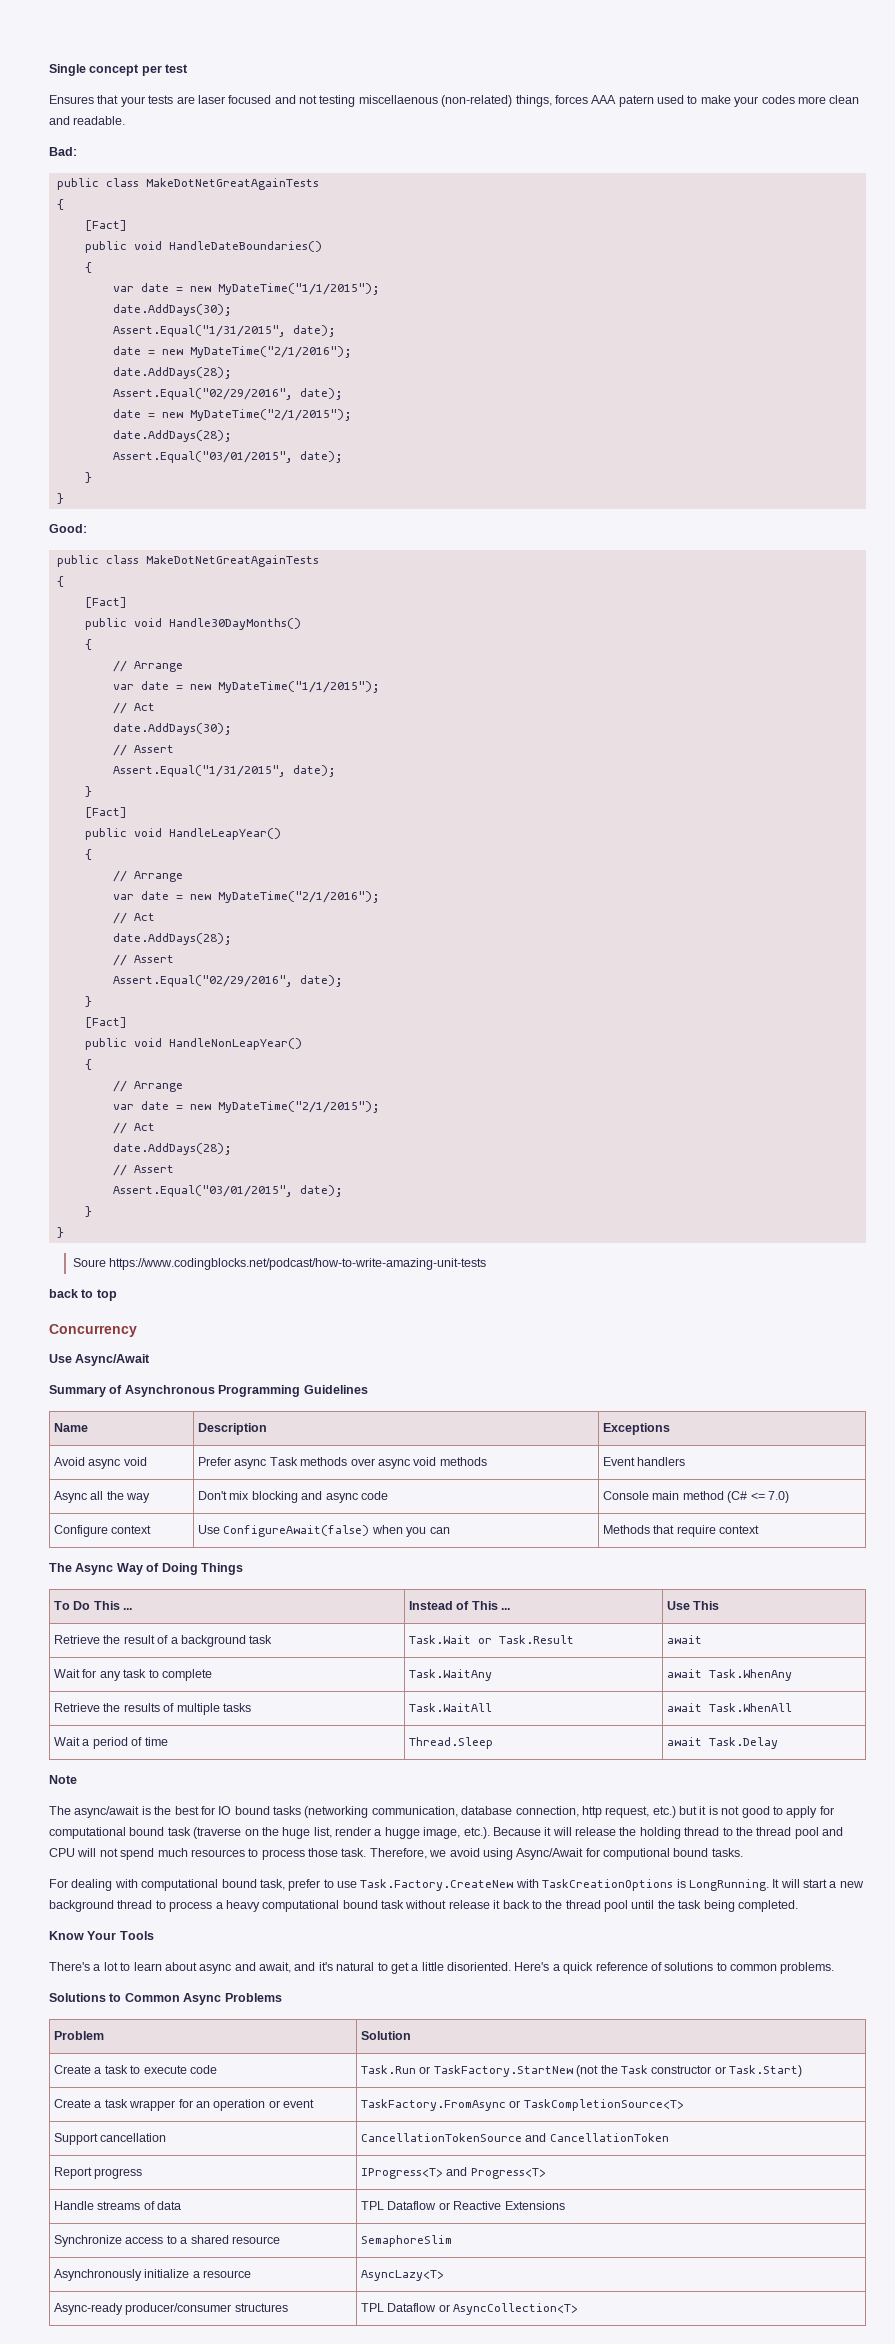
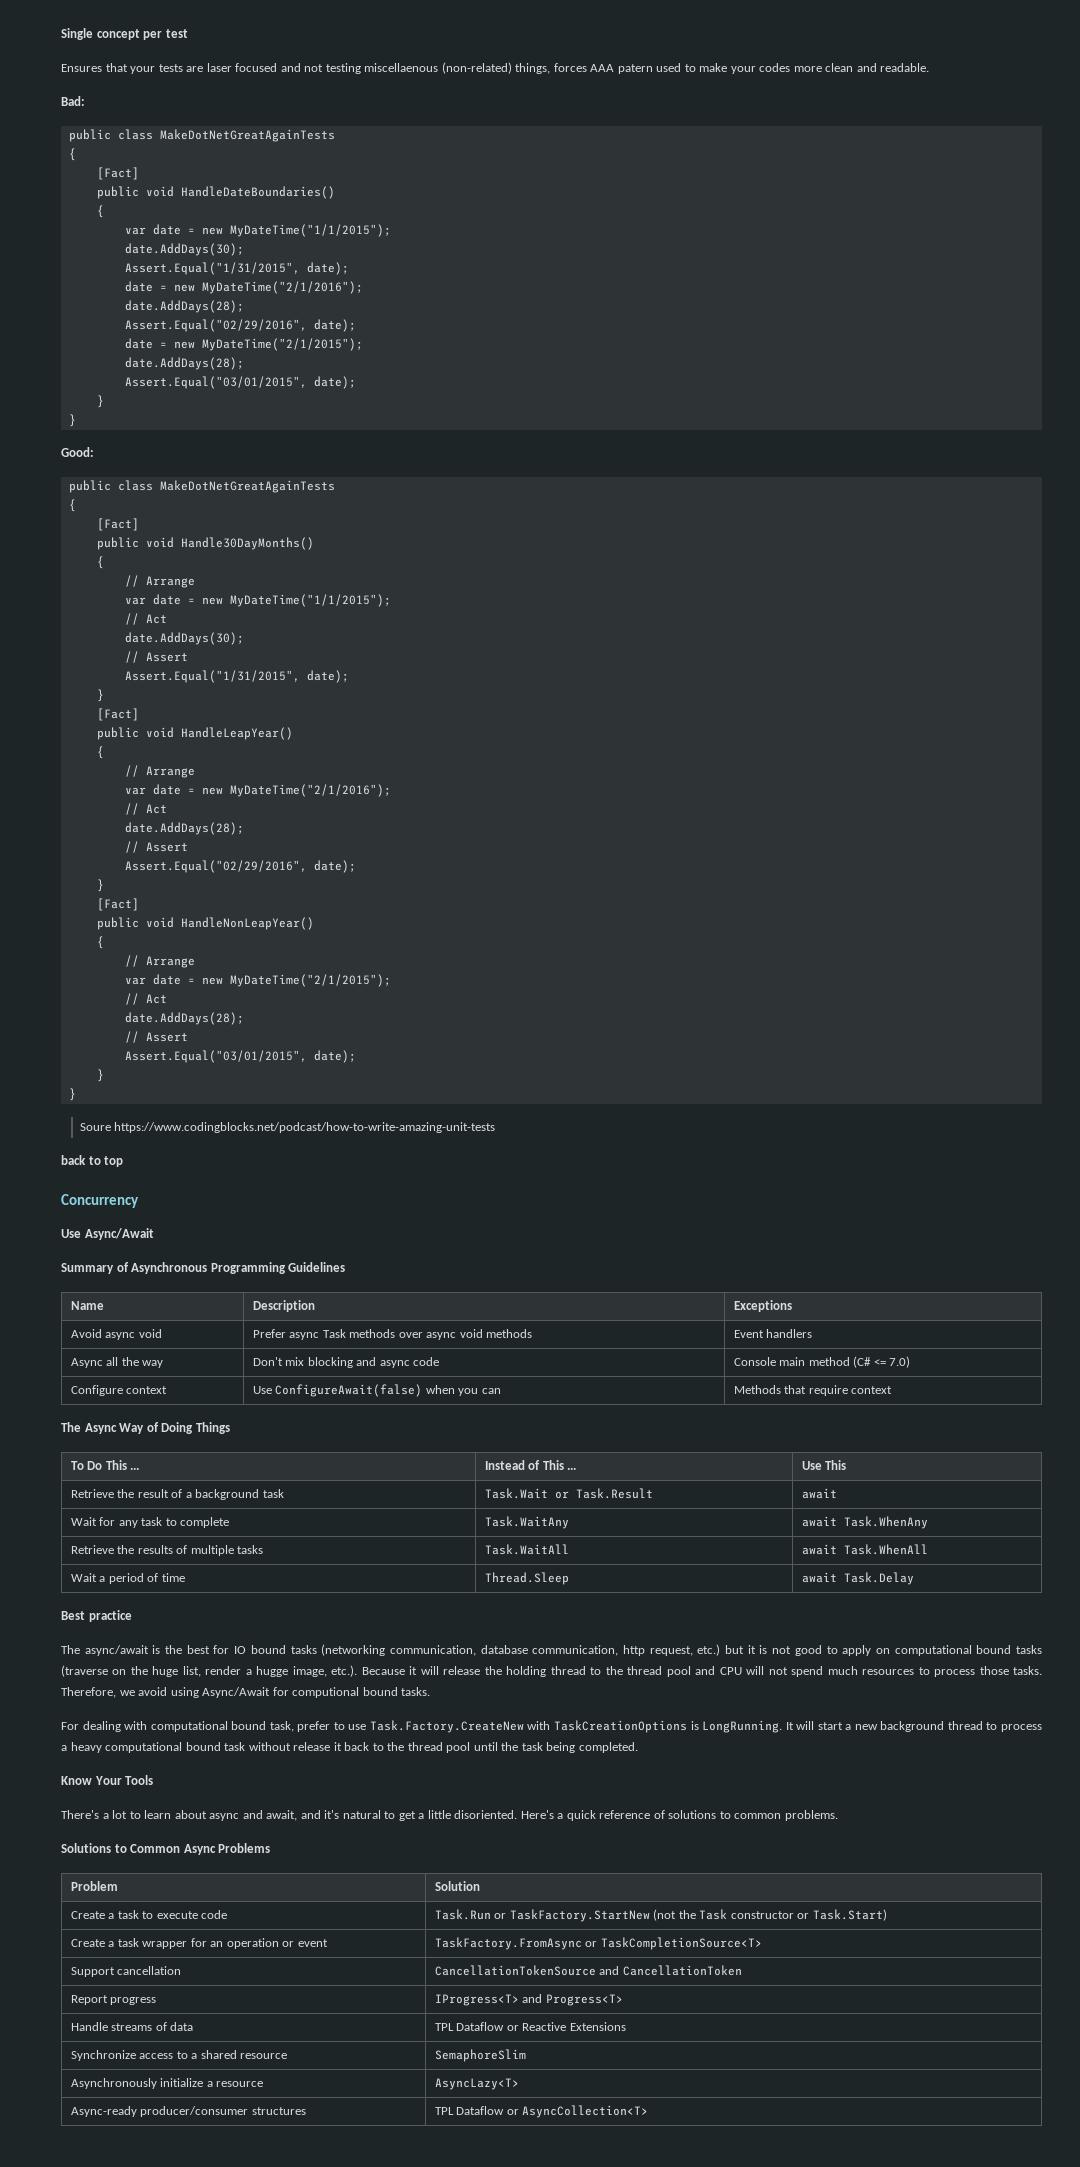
- Note
+ Best practice
- The async/await is the best for IO bound tasks (networking communication, database connection, http request, etc.) but it is not good to apply for computational bound task (traverse on the huge list, render a hugge image, etc.). Because it will release the holding thread to the thread pool and CPU will not spend much resources to process those task.
+ The async/await is the best for IO bound tasks (networking communication, database communication, http request, etc.) but it is not good to apply on computational bound tasks (traverse on the huge list, render a hugge image, etc.). Because it will release the holding thread to the thread pool and CPU will not spend much resources to process those tasks.

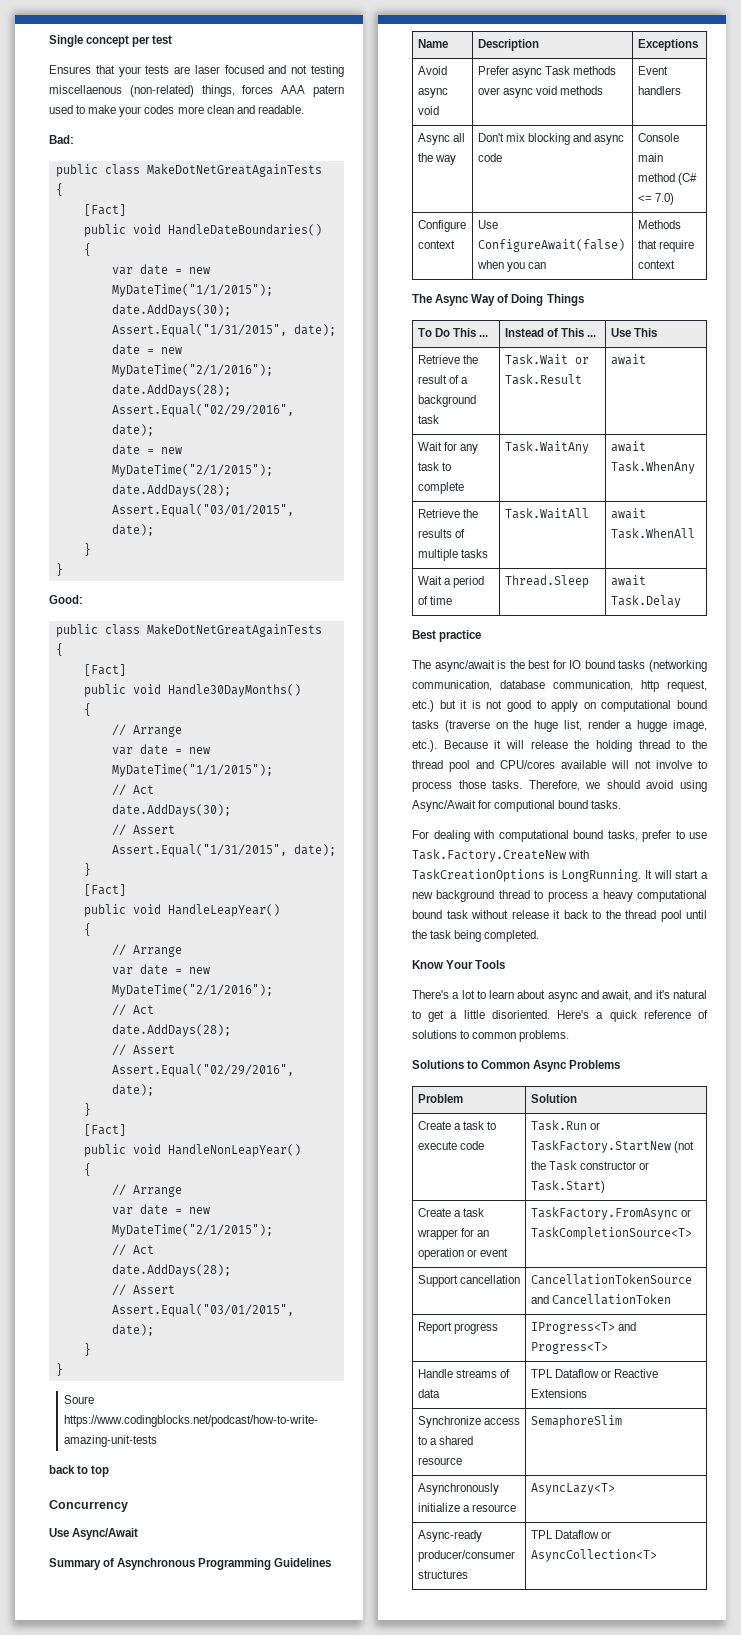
- The async/await is the best for IO bound tasks (networking communication, database communication, http request, etc.) but it is not good to apply on computational bound tasks (traverse on the huge list, render a hugge image, etc.). Because it will release the holding thread to the thread pool and CPU will not spend much resources to process those tasks.
+ The async/await is the best for IO bound tasks (networking communication, database communication, http request, etc.) but it is not good to apply on computational bound tasks (traverse on the huge list, render a hugge image, etc.). Because it will release the holding thread to the thread pool and CPU/cores available will not involve to process those tasks.
- Therefore, we avoid using Async/Await for computional bound tasks.
+ Therefore, we should avoid using Async/Await for computional bound tasks.
- For dealing with computational bound task, prefer to use Task.Factory.CreateNew with TaskCreationOptions is LongRunning.
+ For dealing with computational bound tasks, prefer to use Task.Factory.CreateNew with TaskCreationOptions is LongRunning.

